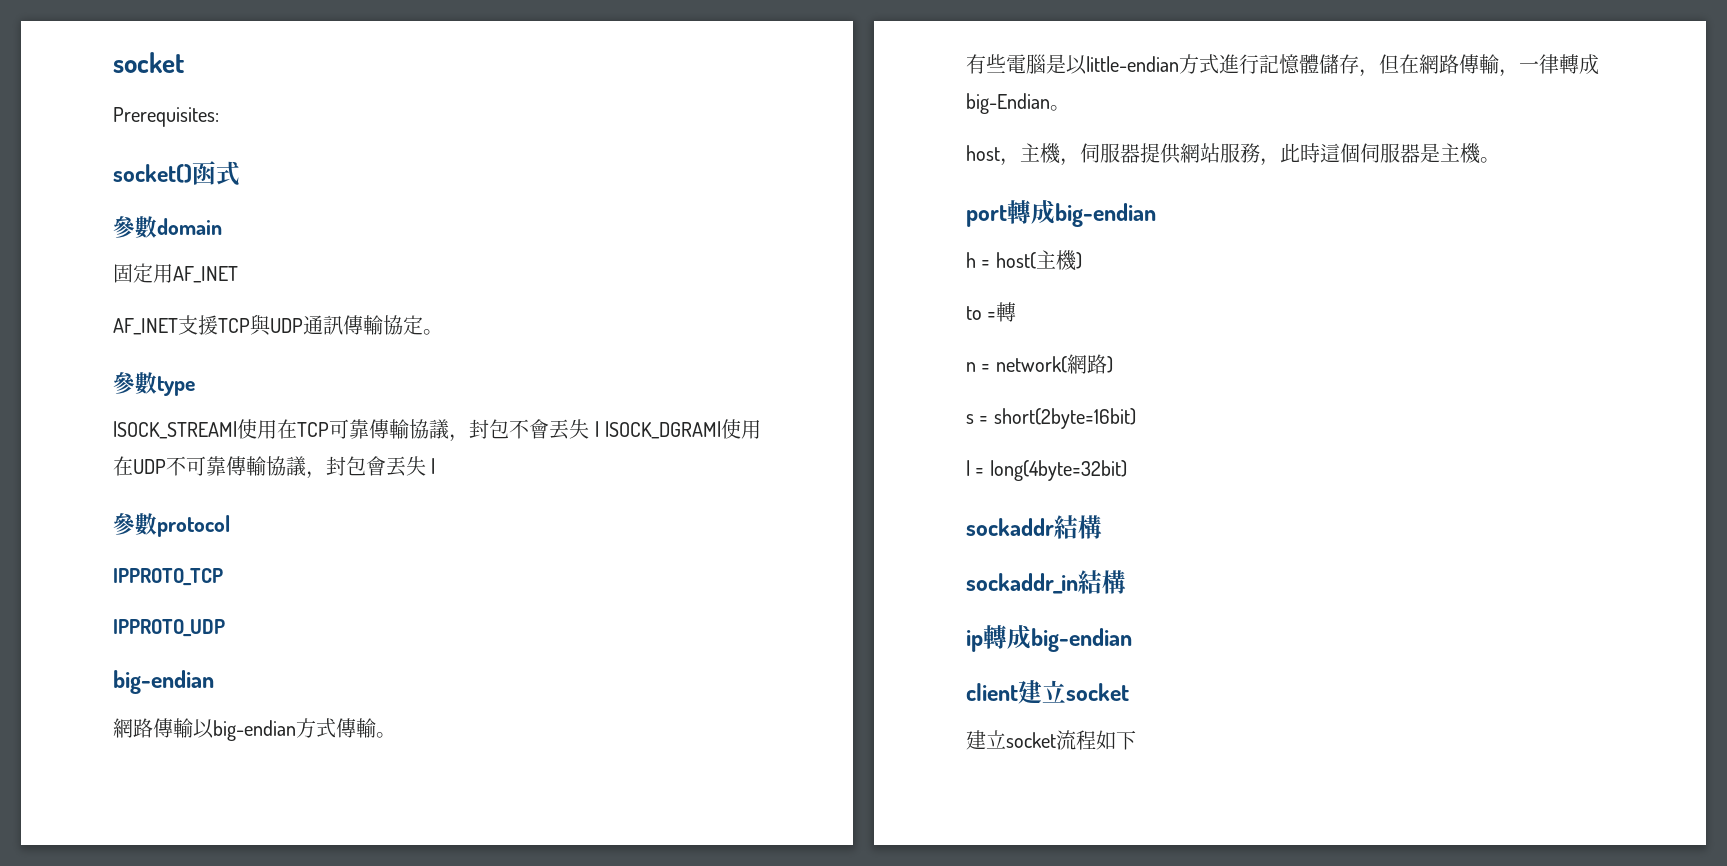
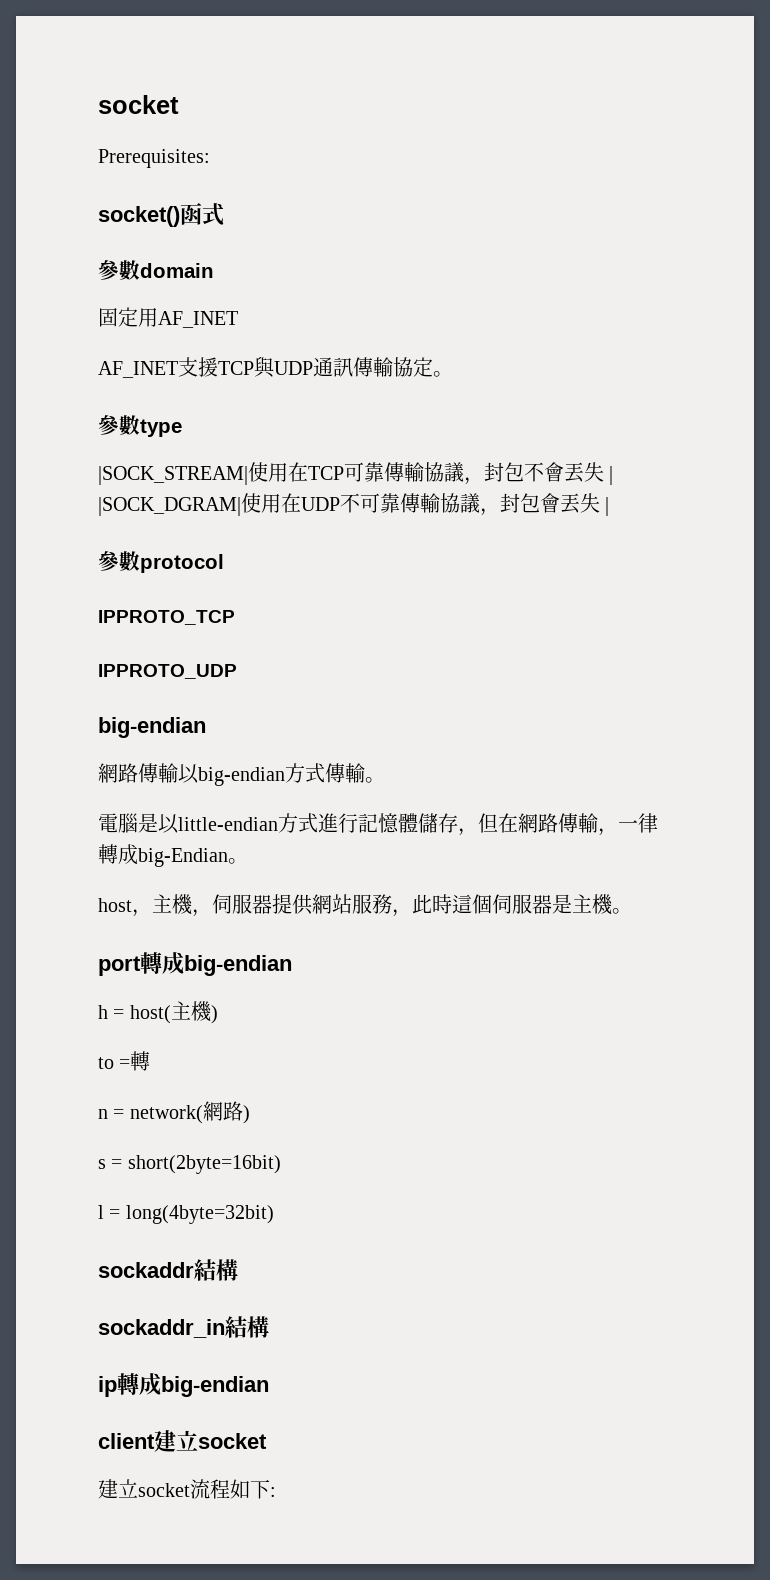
- 有些電腦是以little-endian方式進行記憶體儲存，但在網路傳輸，一律轉成big-Endian。
+ 電腦是以little-endian方式進行記憶體儲存，但在網路傳輸，一律轉成big-Endian。
- 建立socket流程如下
+ 建立socket流程如下:

